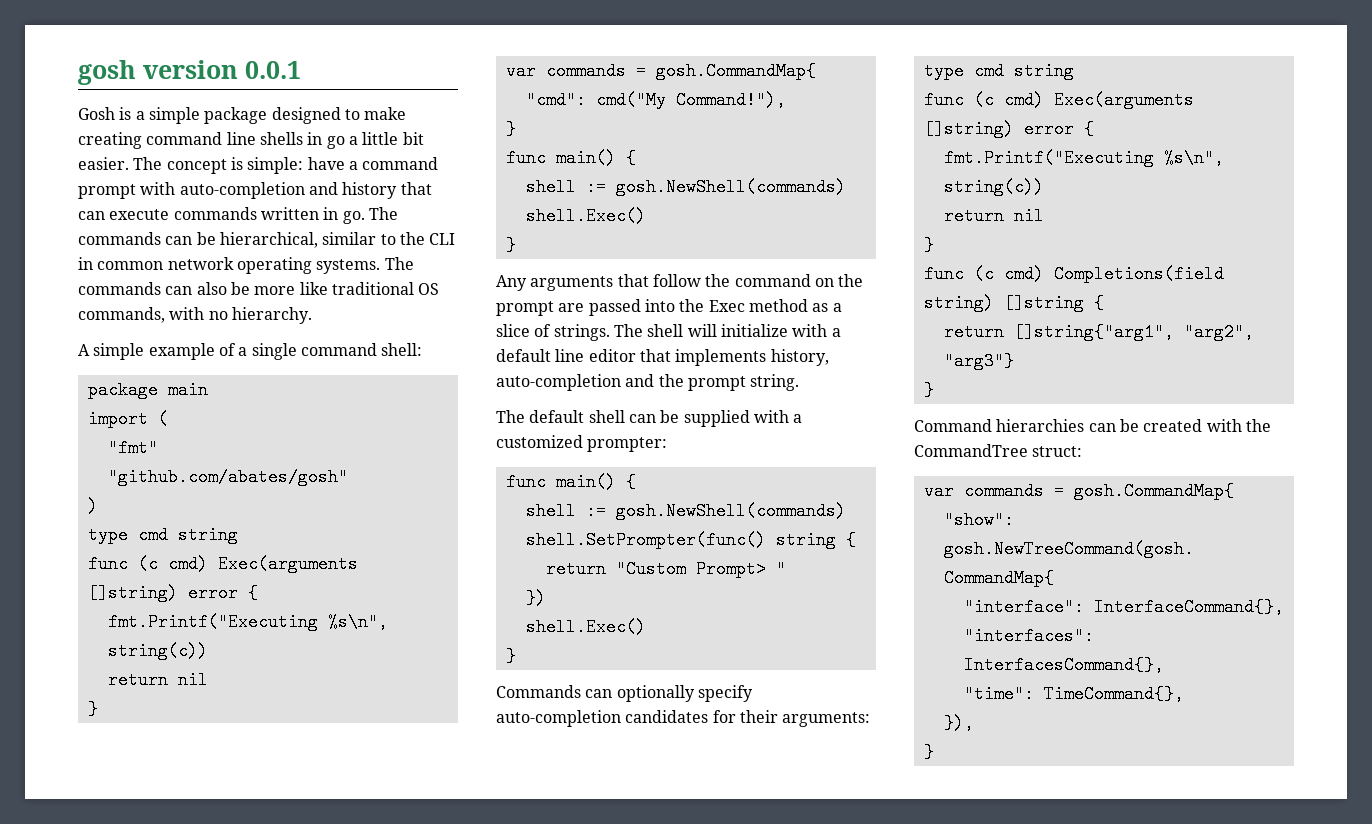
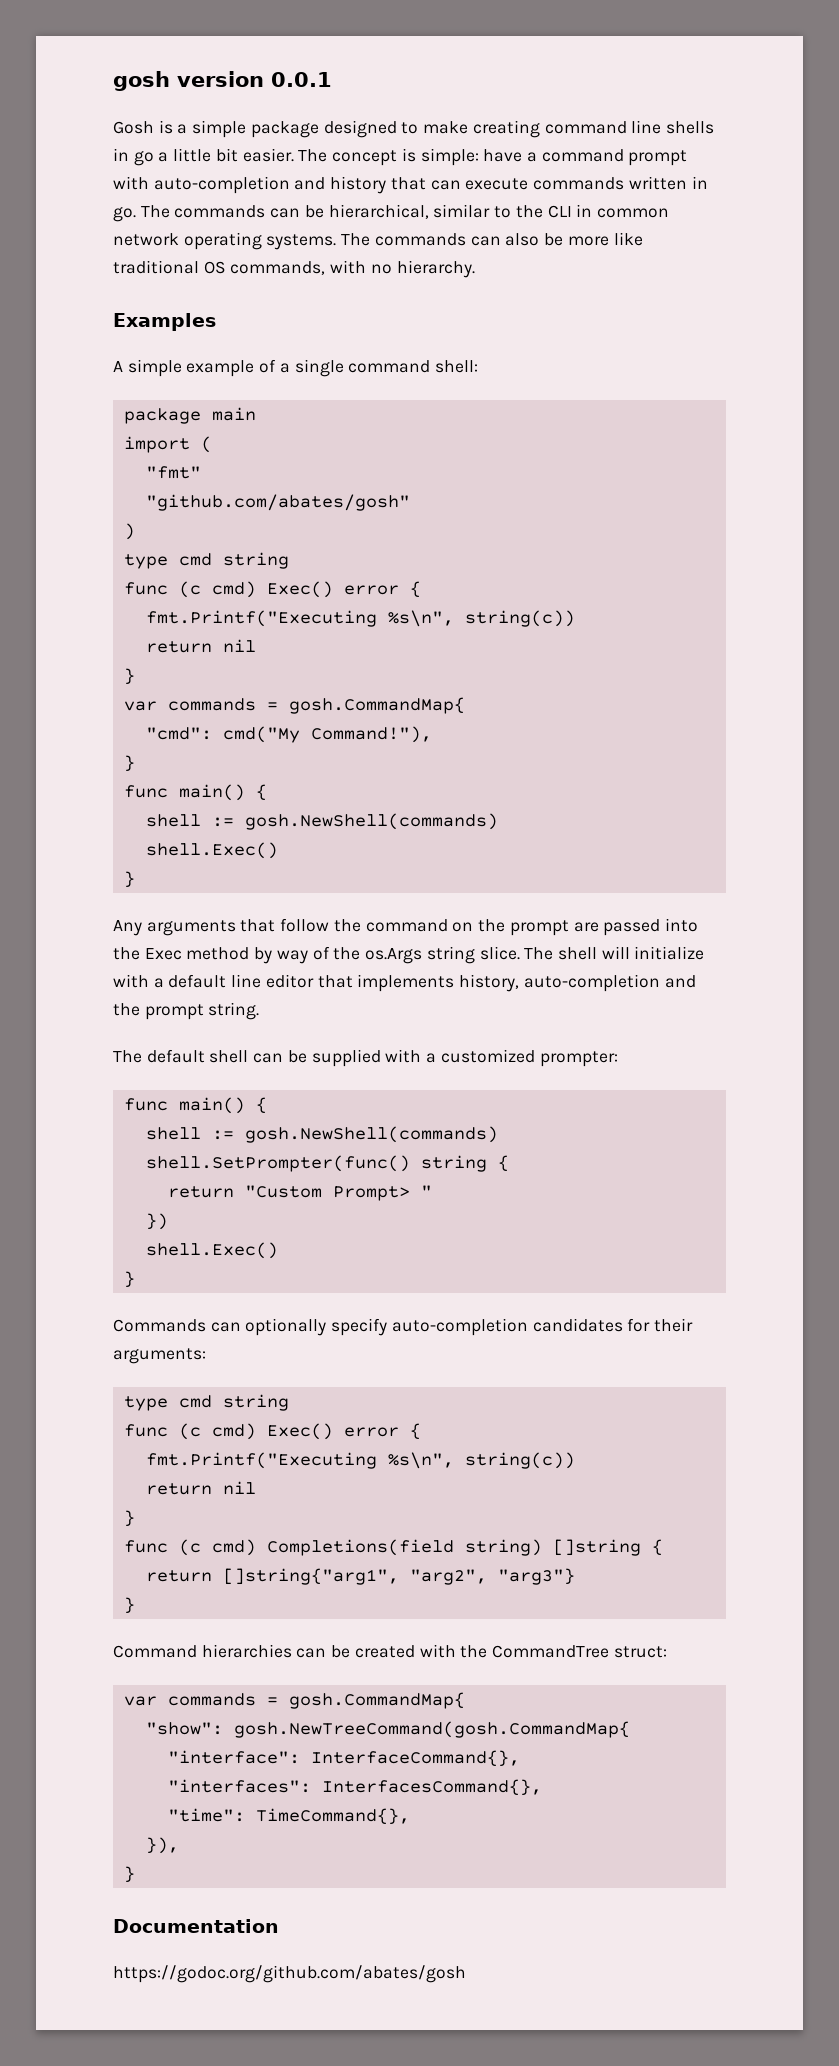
+ Examples
  )
  type cmd string
- func (c cmd) Exec(arguments []string) error {
+ func (c cmd) Exec() error {
- Any arguments that follow the command on the prompt are passed into the Exec method as a slice of strings.
+ Any arguments that follow the command on the prompt are passed into the Exec method by way of the os.Args string slice.
  Commands can optionally specify auto-completion candidates for their arguments:
  type cmd string
- func (c cmd) Exec(arguments []string) error {
+ func (c cmd) Exec() error {
+ Documentation
+ https://godoc.org/github.com/abates/gosh

